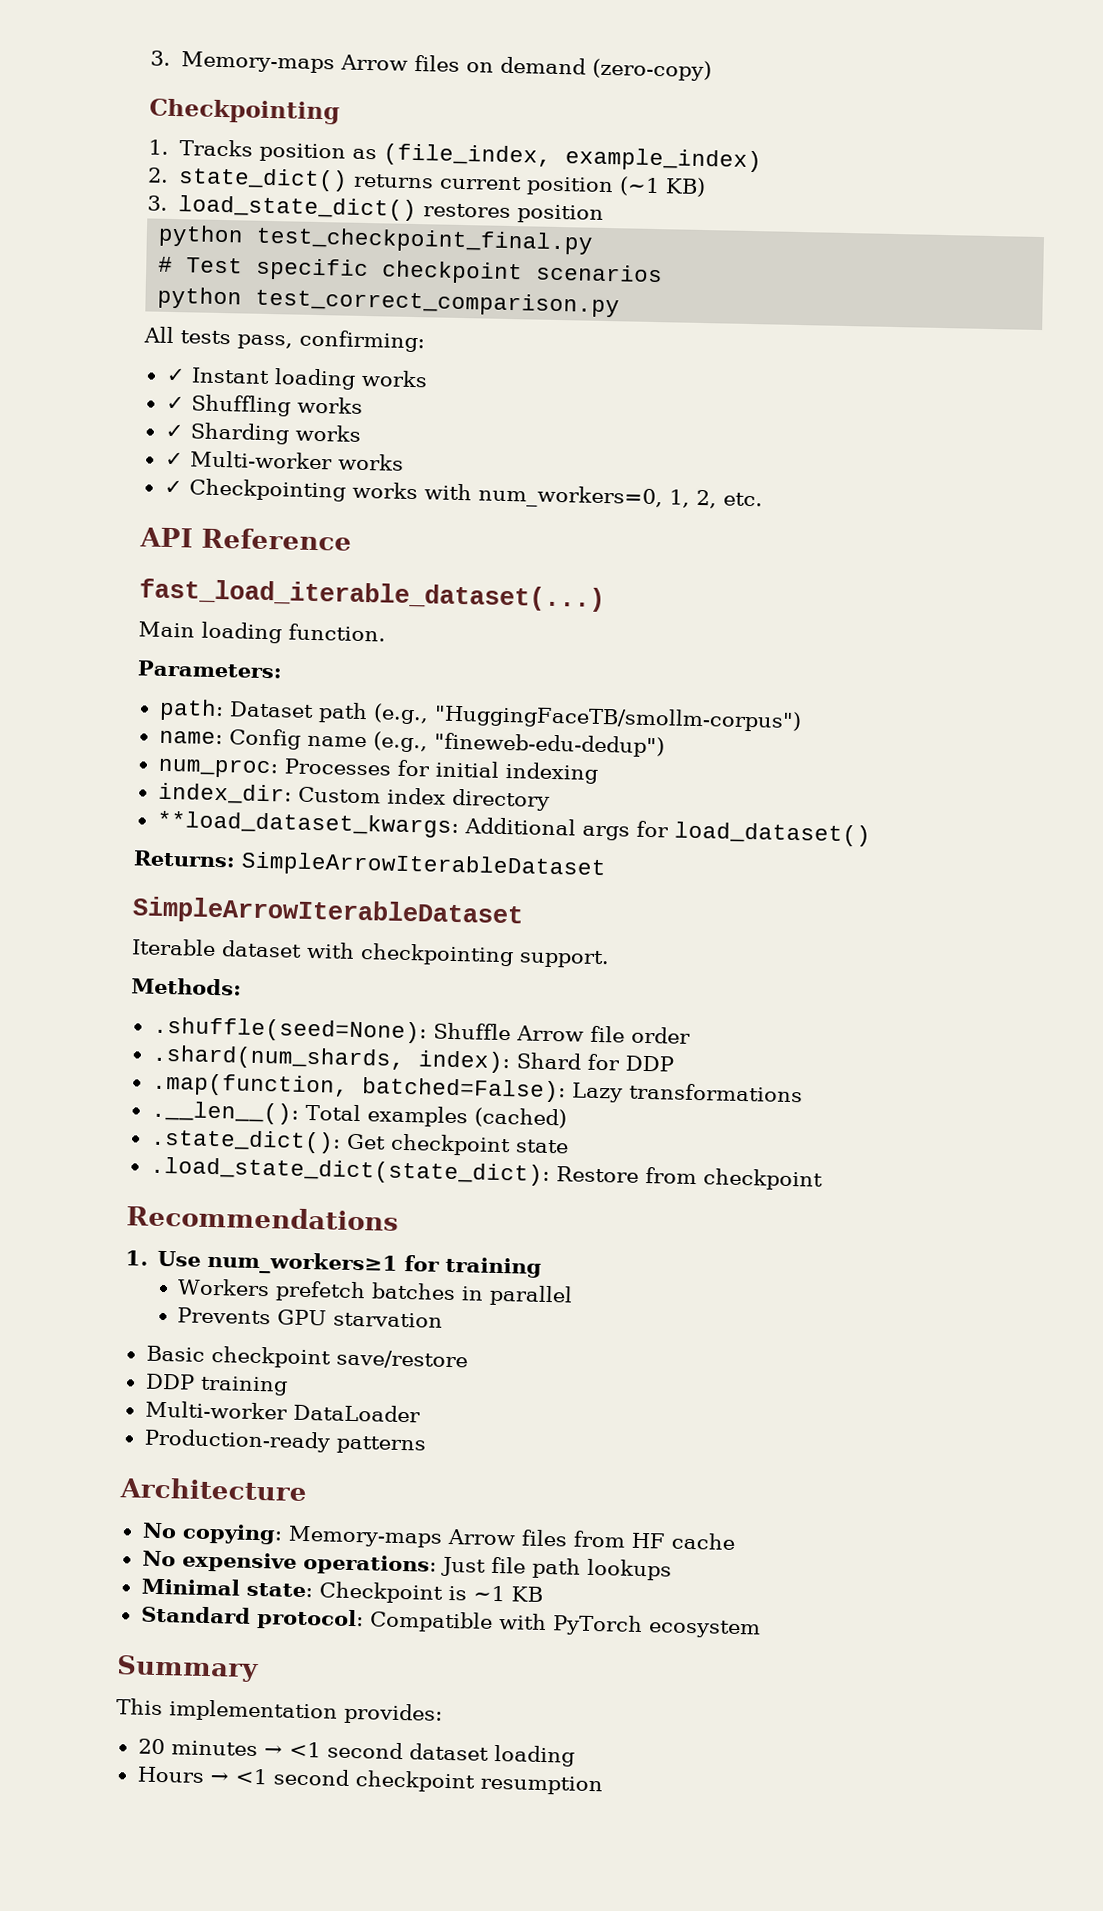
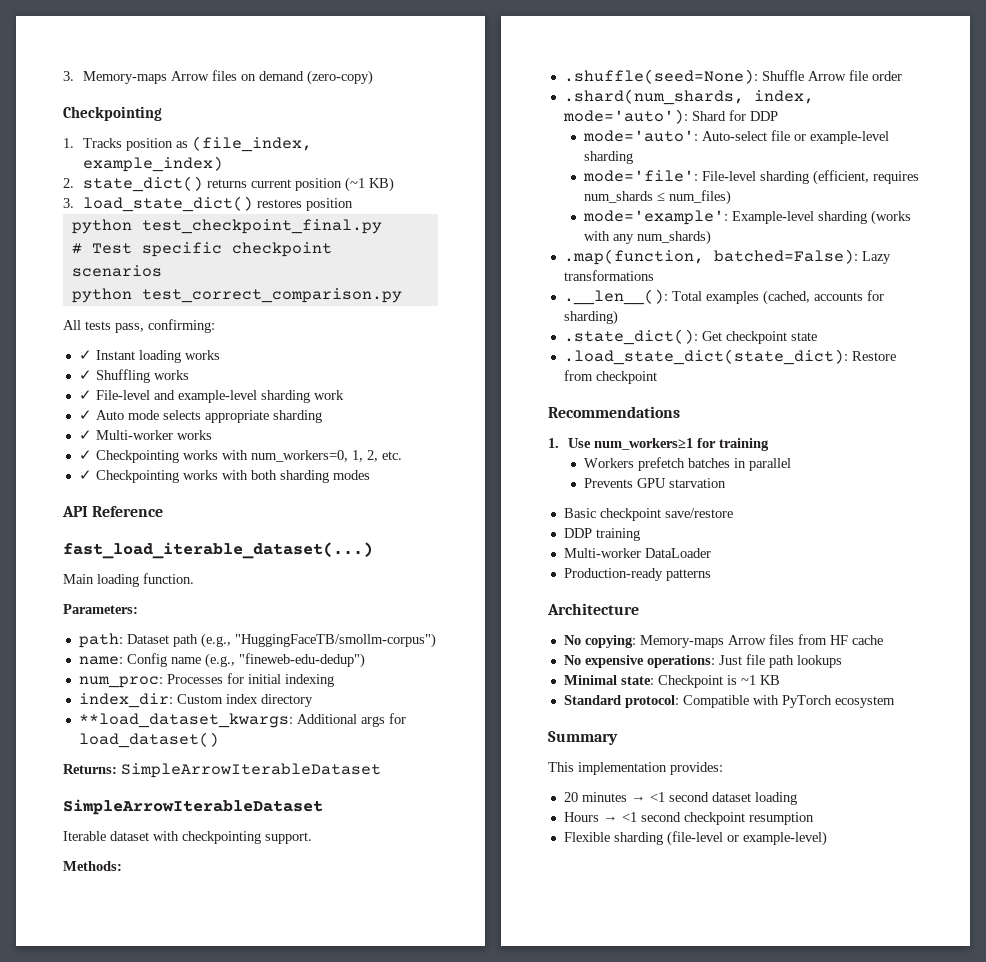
- ✓ Sharding works
+ ✓ File-level and example-level sharding work
+ ✓ Auto mode selects appropriate sharding
+ ✓ Checkpointing works with both sharding modes
- .shard(num_shards, index): Shard for DDP
+ .shard(num_shards, index, mode='auto'): Shard for DDP
+ mode='auto': Auto-select file or example-level sharding
+ mode='file': File-level sharding (efficient, requires num_shards ≤ num_files)
+ mode='example': Example-level sharding (works with any num_shards)
- .__len__(): Total examples (cached)
+ .__len__(): Total examples (cached, accounts for sharding)
+ Flexible sharding (file-level or example-level)

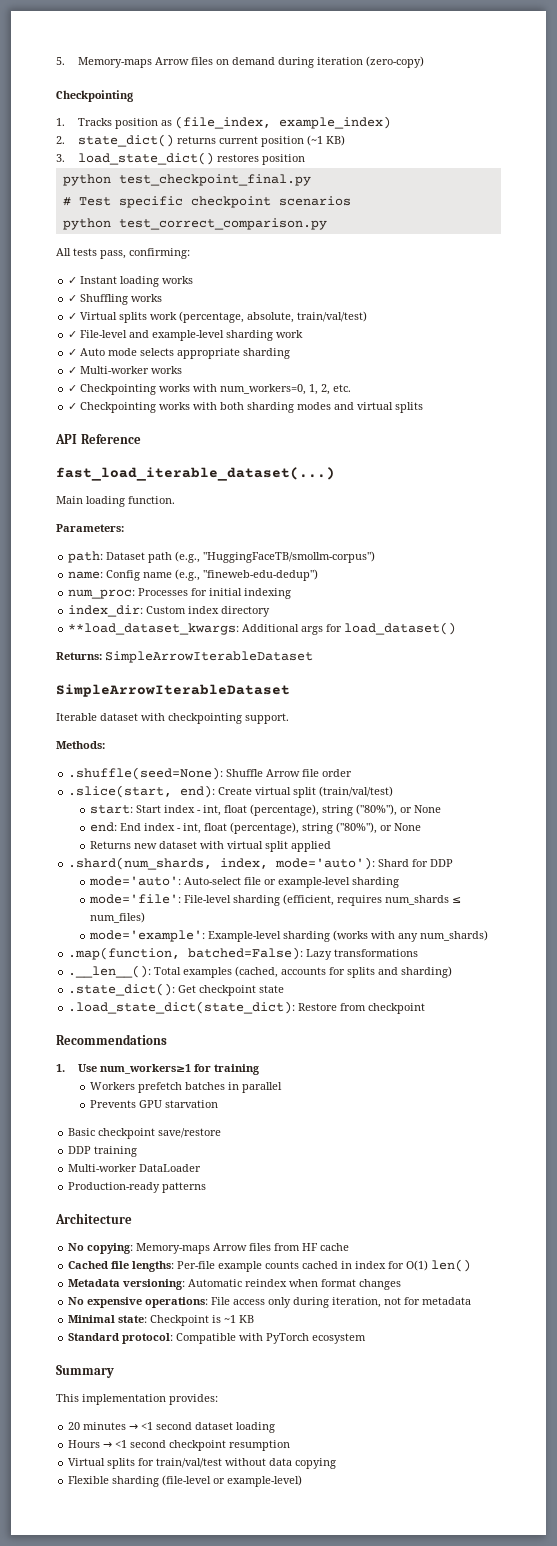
- 3. Memory-maps Arrow files on demand (zero-copy)
+ 5. Memory-maps Arrow files on demand during iteration (zero-copy)
+ ✓ Virtual splits work (percentage, absolute, train/val/test)
- ✓ Checkpointing works with both sharding modes
+ ✓ Checkpointing works with both sharding modes and virtual splits
+ .slice(start, end): Create virtual split (train/val/test)
+ start: Start index - int, float (percentage), string ("80%"), or None
+ end: End index - int, float (percentage), string ("80%"), or None
+ Returns new dataset with virtual split applied
- .__len__(): Total examples (cached, accounts for sharding)
+ .__len__(): Total examples (cached, accounts for splits and sharding)
- No expensive operations: Just file path lookups
+ Cached file lengths: Per-file example counts cached in index for O(1) len()
+ Metadata versioning: Automatic reindex when format changes
+ No expensive operations: File access only during iteration, not for metadata
+ Virtual splits for train/val/test without data copying

